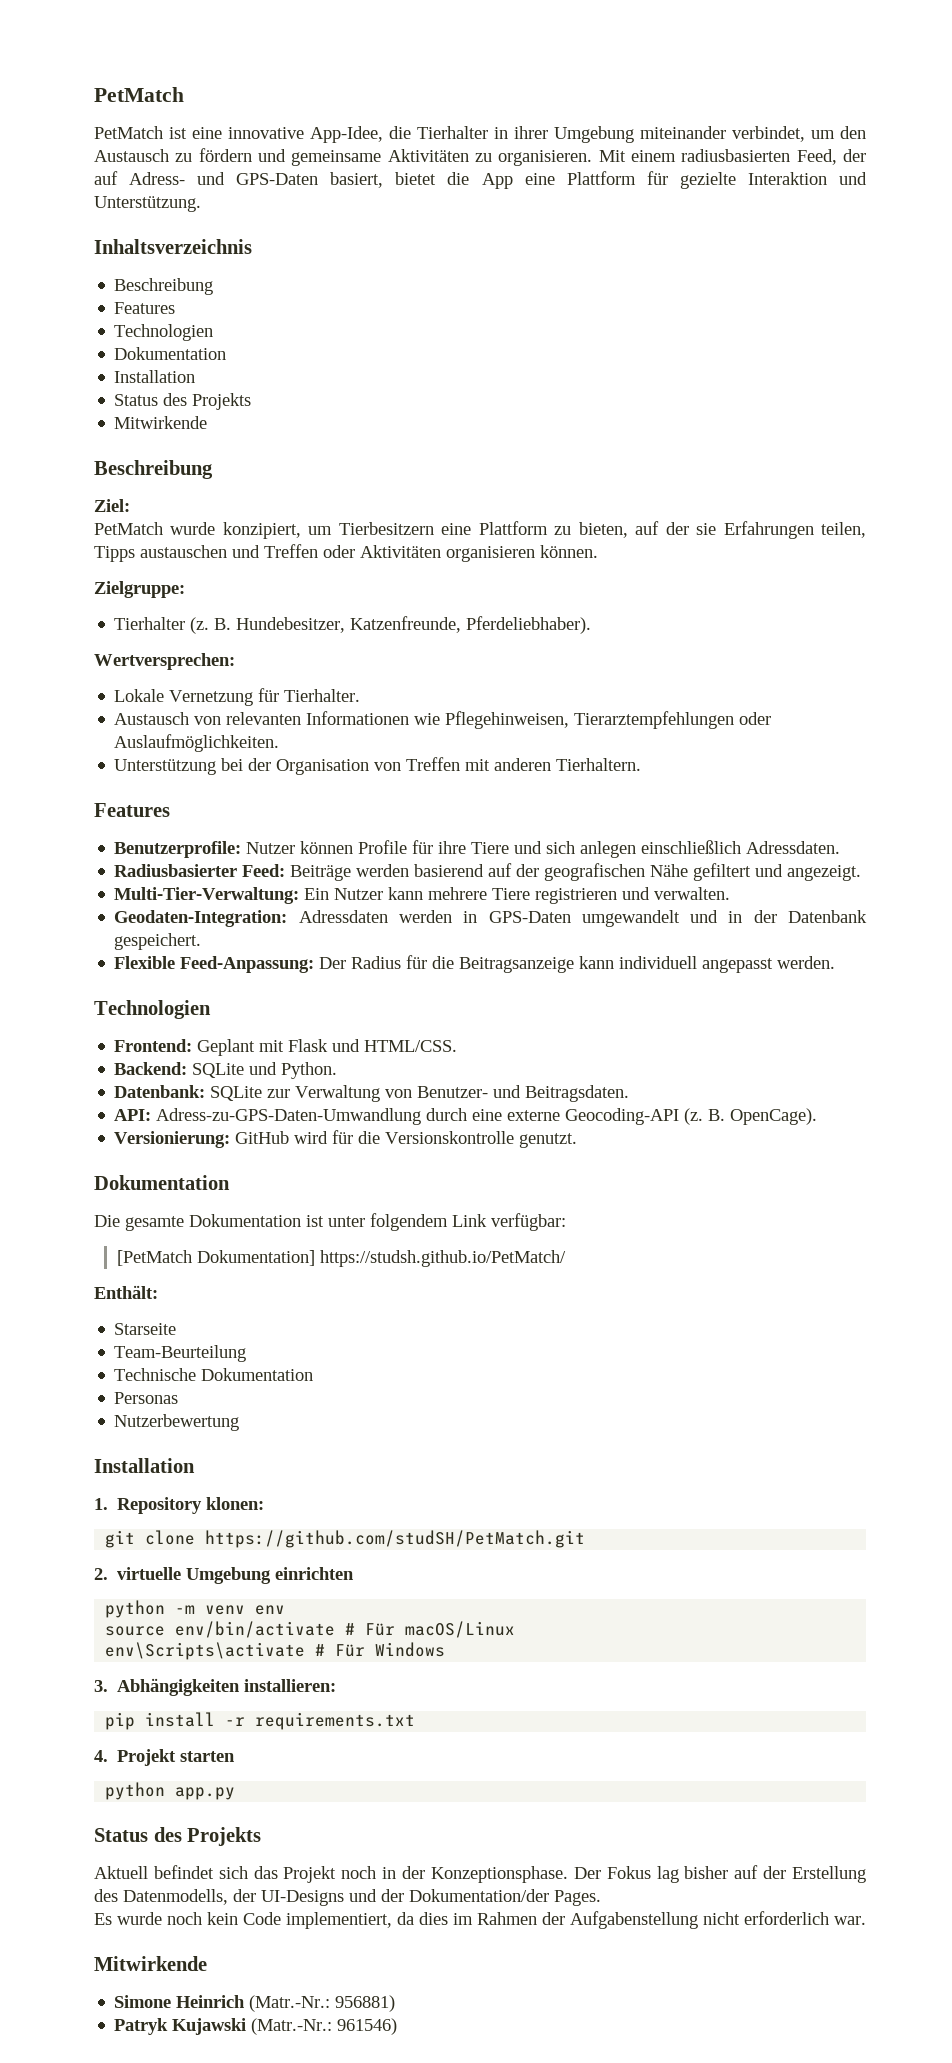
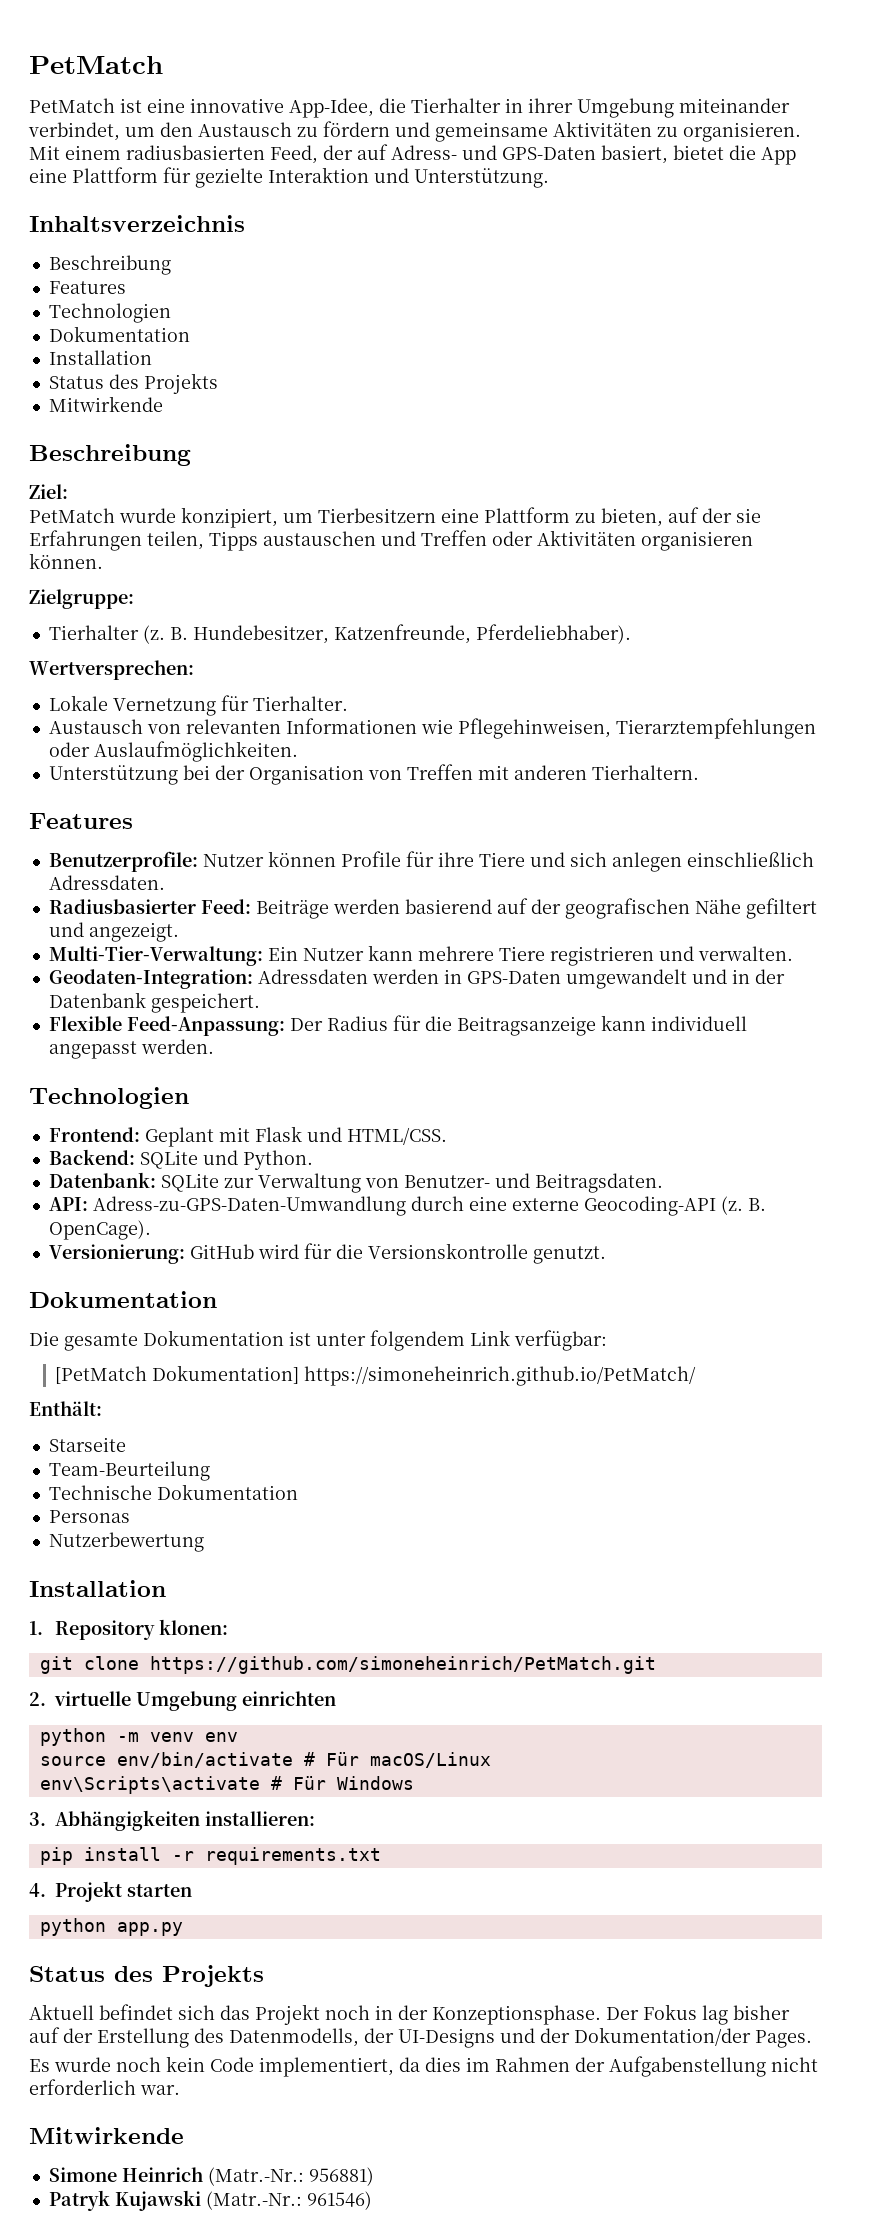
- [PetMatch Dokumentation] https://studsh.github.io/PetMatch/
+ [PetMatch Dokumentation] https://simoneheinrich.github.io/PetMatch/
- git clone https://github.com/studSH/PetMatch.git
+ git clone https://github.com/simoneheinrich/PetMatch.git

